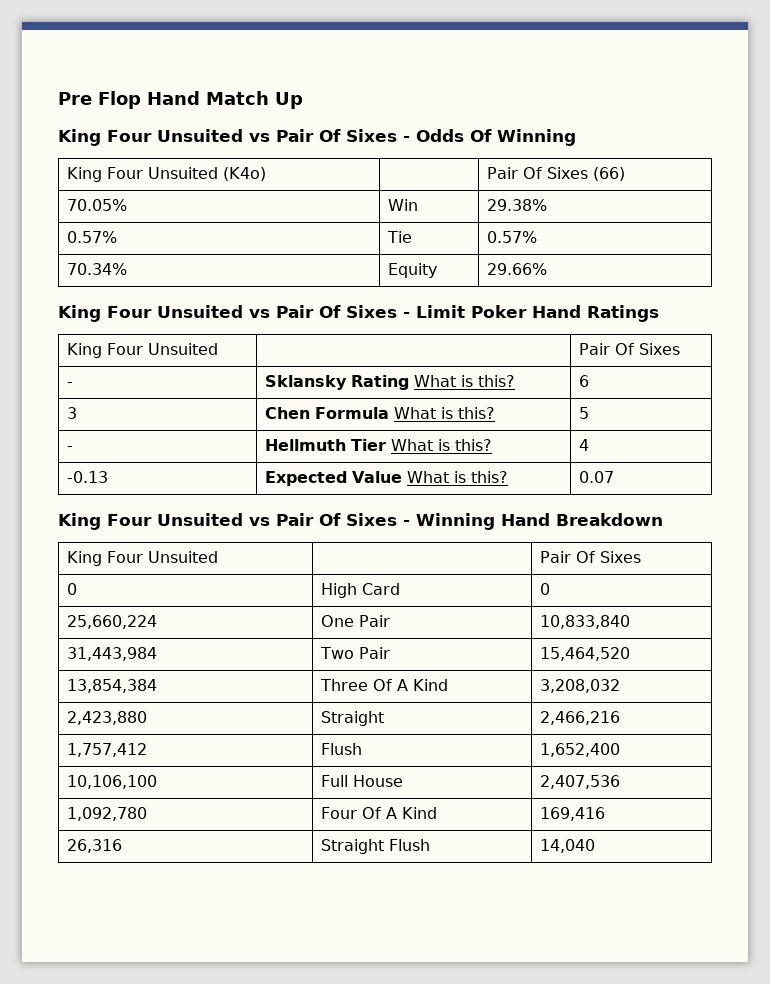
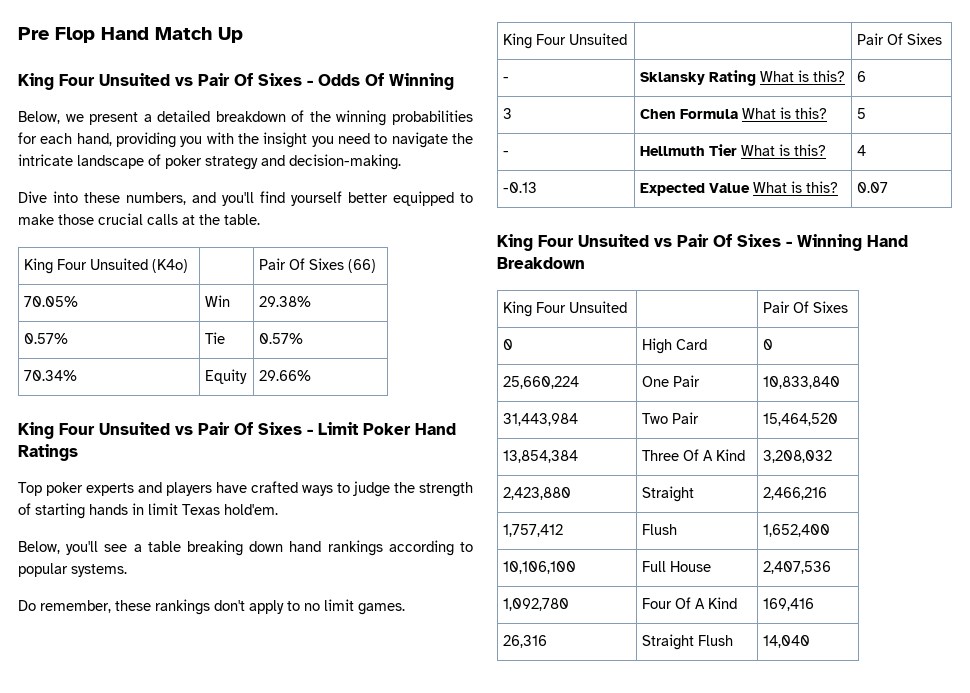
+ Below, we present a detailed breakdown of the winning probabilities for each hand, providing you with the insight you need to navigate the intricate landscape of poker strategy and decision-making.
+ Dive into these numbers, and you'll find yourself better equipped to make those crucial calls at the table.
+ Top poker experts and players have crafted ways to judge the strength of starting hands in limit Texas hold'em.
+ Below, you'll see a table breaking down hand rankings according to popular systems.
+ Do remember, these rankings don't apply to no limit games.

